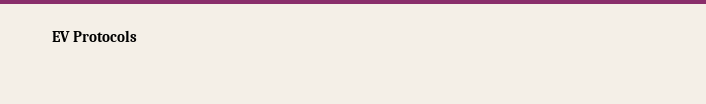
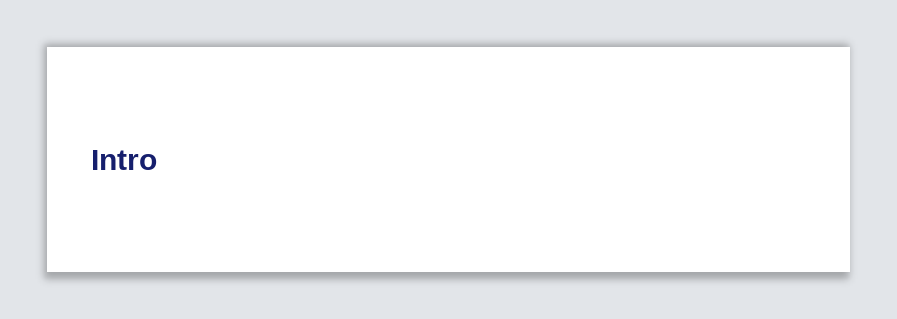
- EV Protocols
+ Intro

